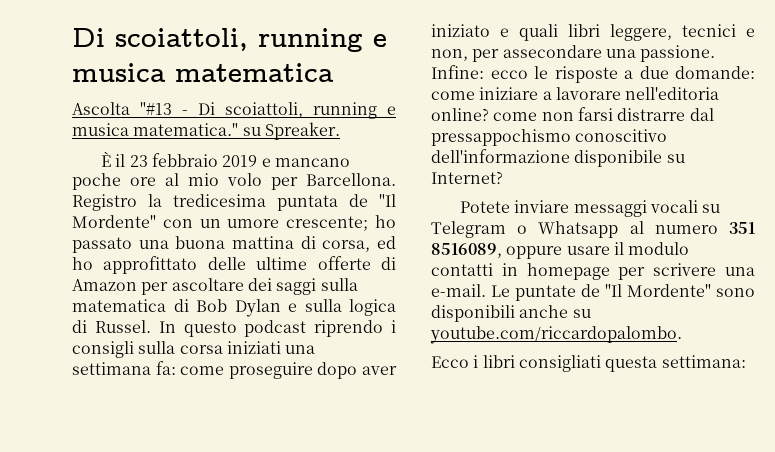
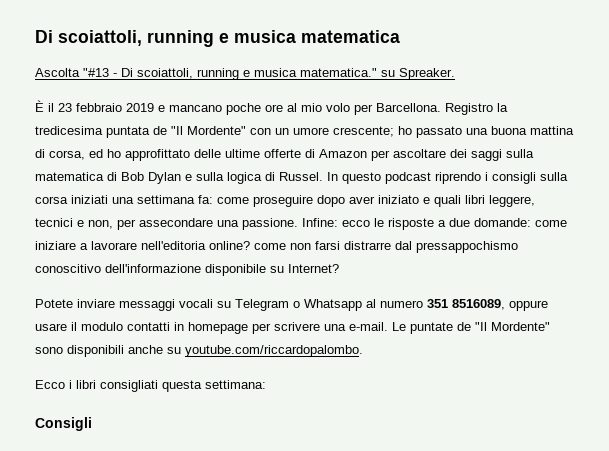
+ Consigli

